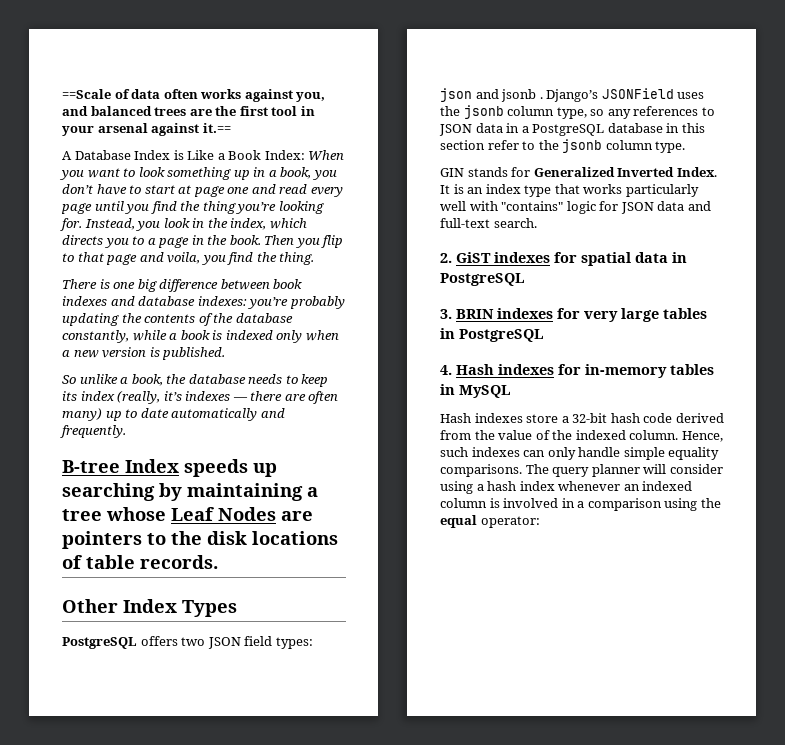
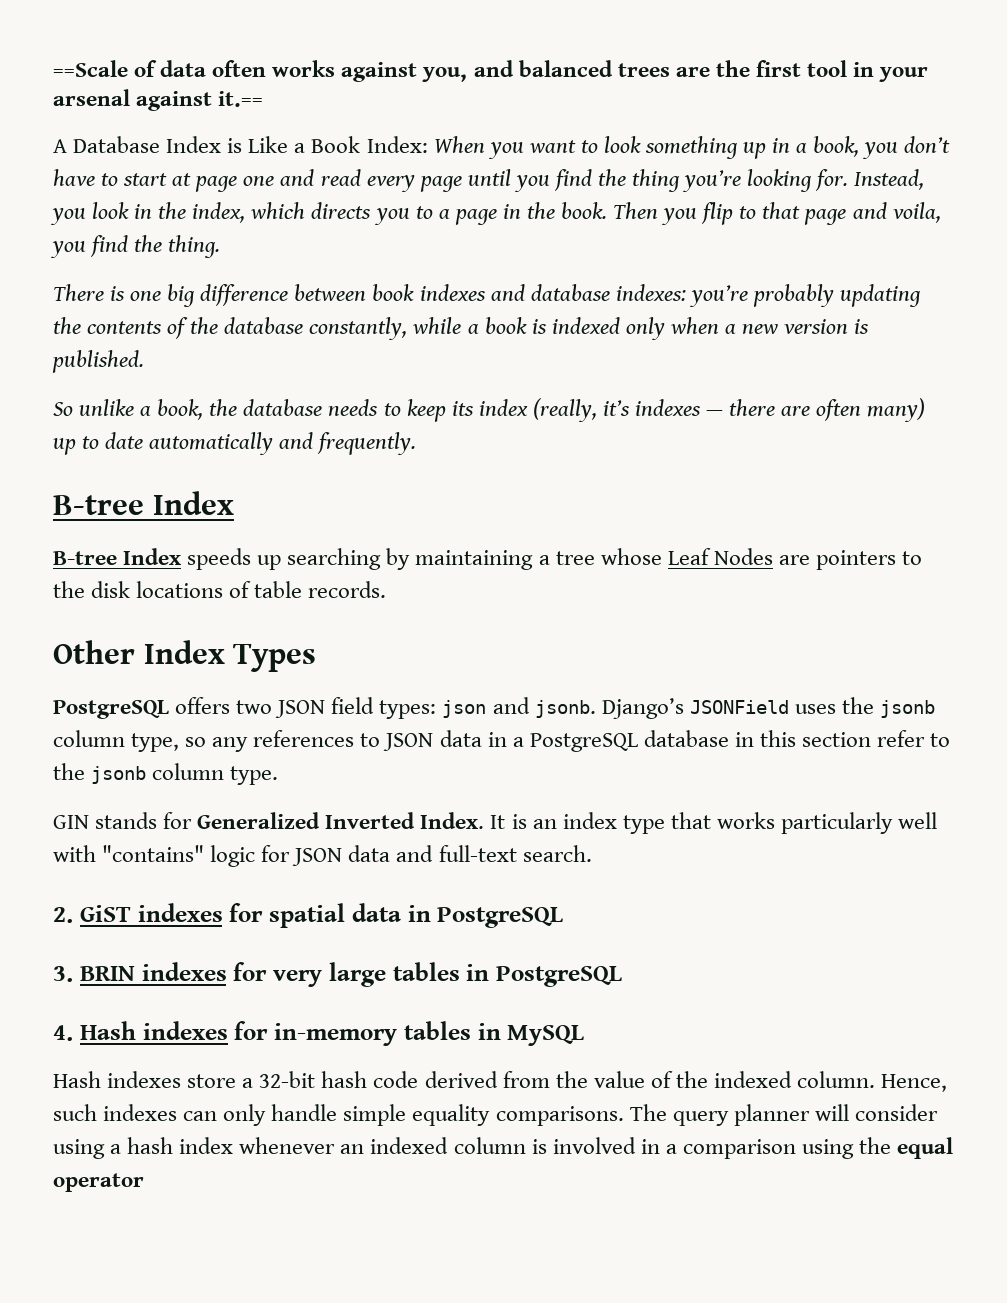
  So unlike a book, the database needs to keep its index (really, it’s indexes — there are often many) up to date automatically and frequently.
+ B-tree Index
- PostgreSQL offers two JSON field types: json and jsonb .
+ PostgreSQL offers two JSON field types: json and jsonb.
- The query planner will consider using a hash index whenever an indexed column is involved in a comparison using the equal operator:
+ The query planner will consider using a hash index whenever an indexed column is involved in a comparison using the equal operator

